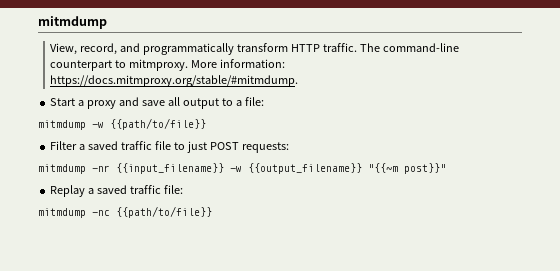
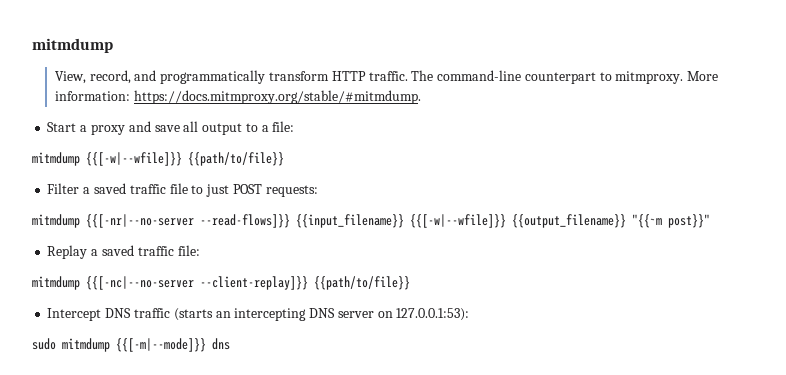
- mitmdump -w {{path/to/file}}
+ mitmdump {{[-w|--wfile]}} {{path/to/file}}
- mitmdump -nr {{input_filename}} -w {{output_filename}} "{{~m post}}"
+ mitmdump {{[-nr|--no-server --read-flows]}} {{input_filename}} {{[-w|--wfile]}} {{output_filename}} "{{~m post}}"
- mitmdump -nc {{path/to/file}}
+ mitmdump {{[-nc|--no-server --client-replay]}} {{path/to/file}}
+ Intercept DNS traffic (starts an intercepting DNS server on 127.0.0.1:53):
+ sudo mitmdump {{[-m|--mode]}} dns

